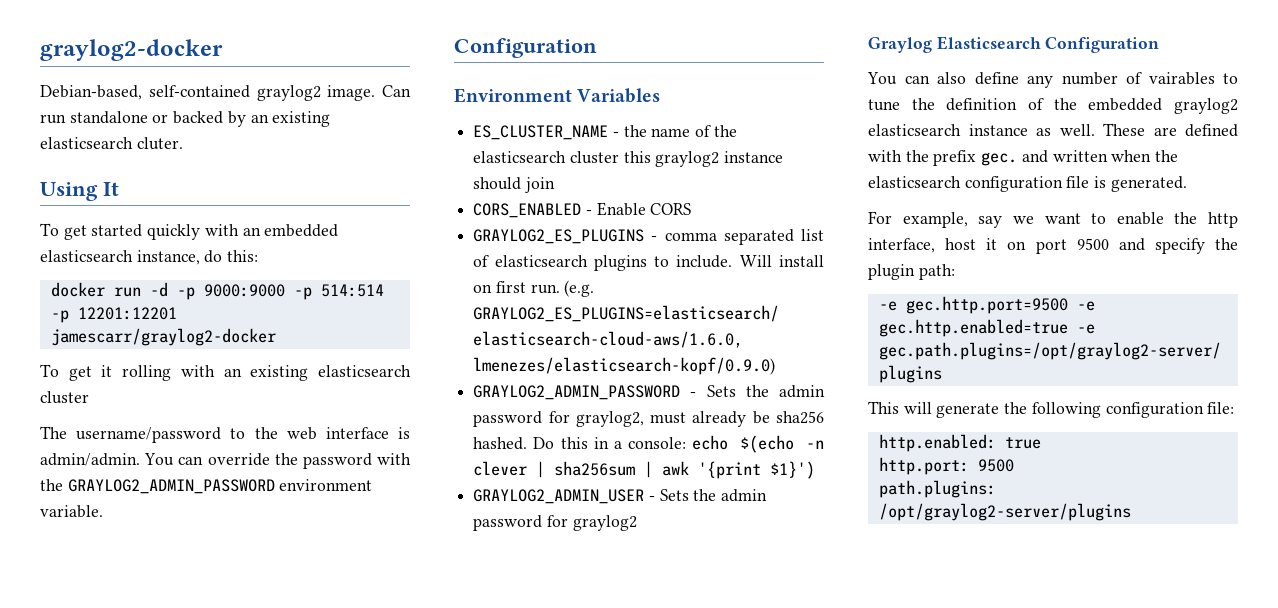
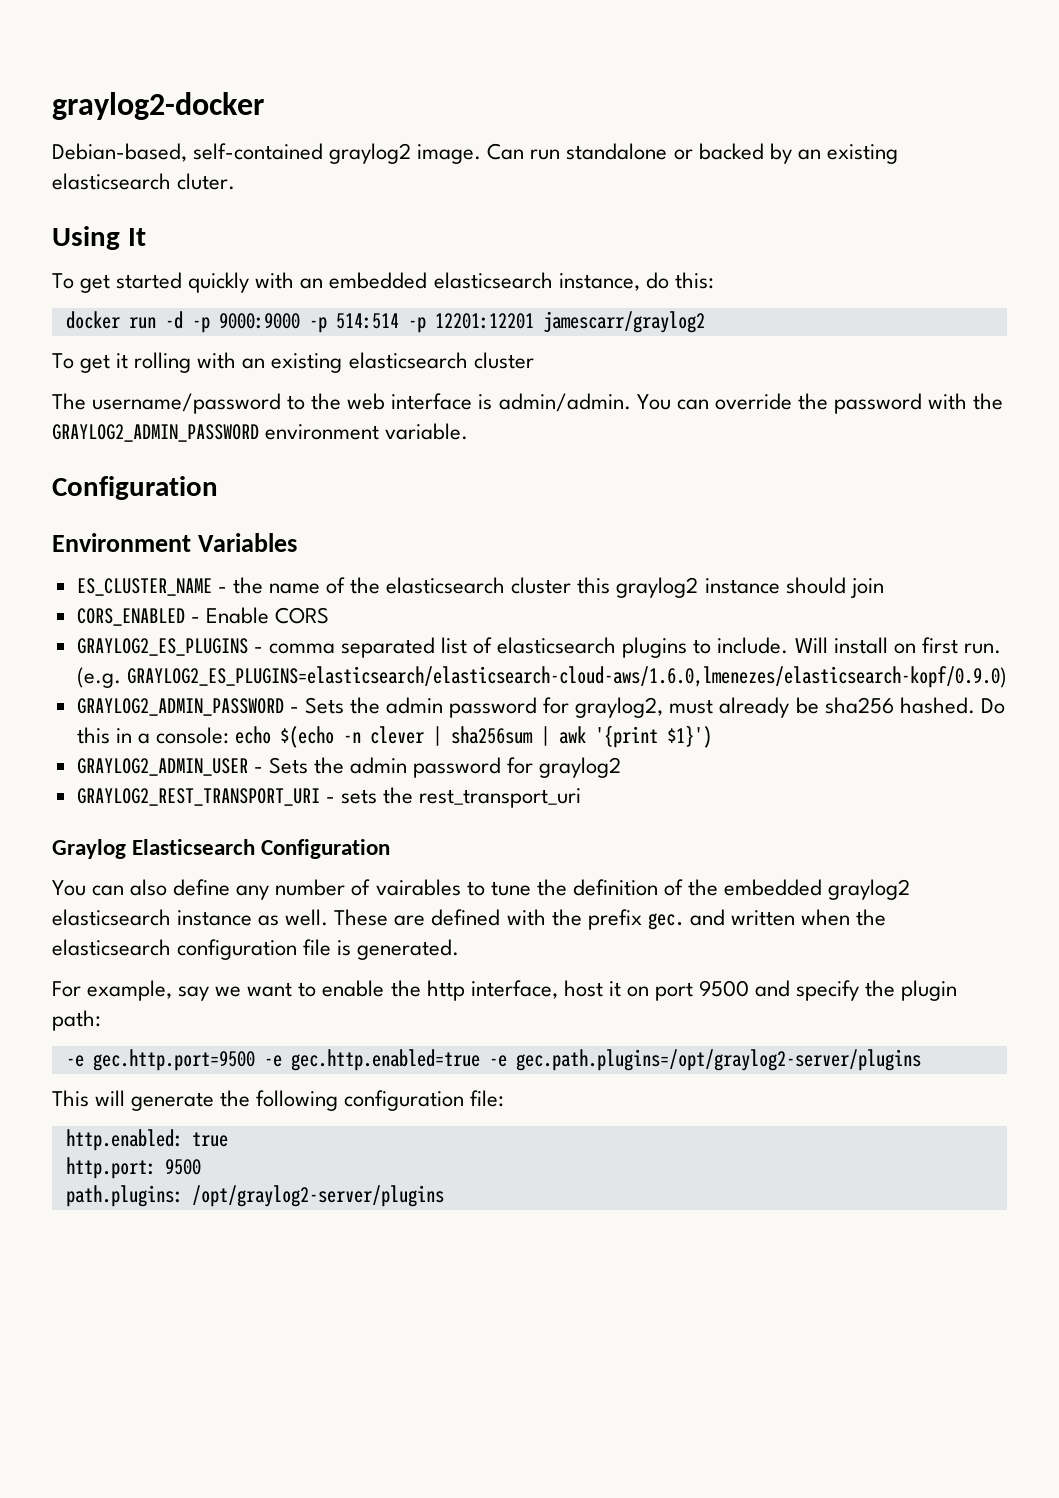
- docker run -d -p 9000:9000 -p 514:514 -p 12201:12201 jamescarr/graylog2-docker
+ docker run -d -p 9000:9000 -p 514:514 -p 12201:12201 jamescarr/graylog2
+ GRAYLOG2_REST_TRANSPORT_URI - sets the rest_transport_uri

